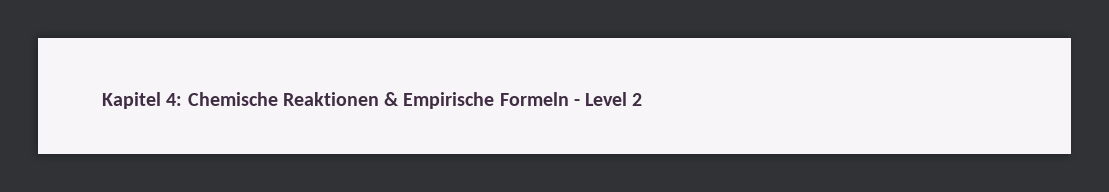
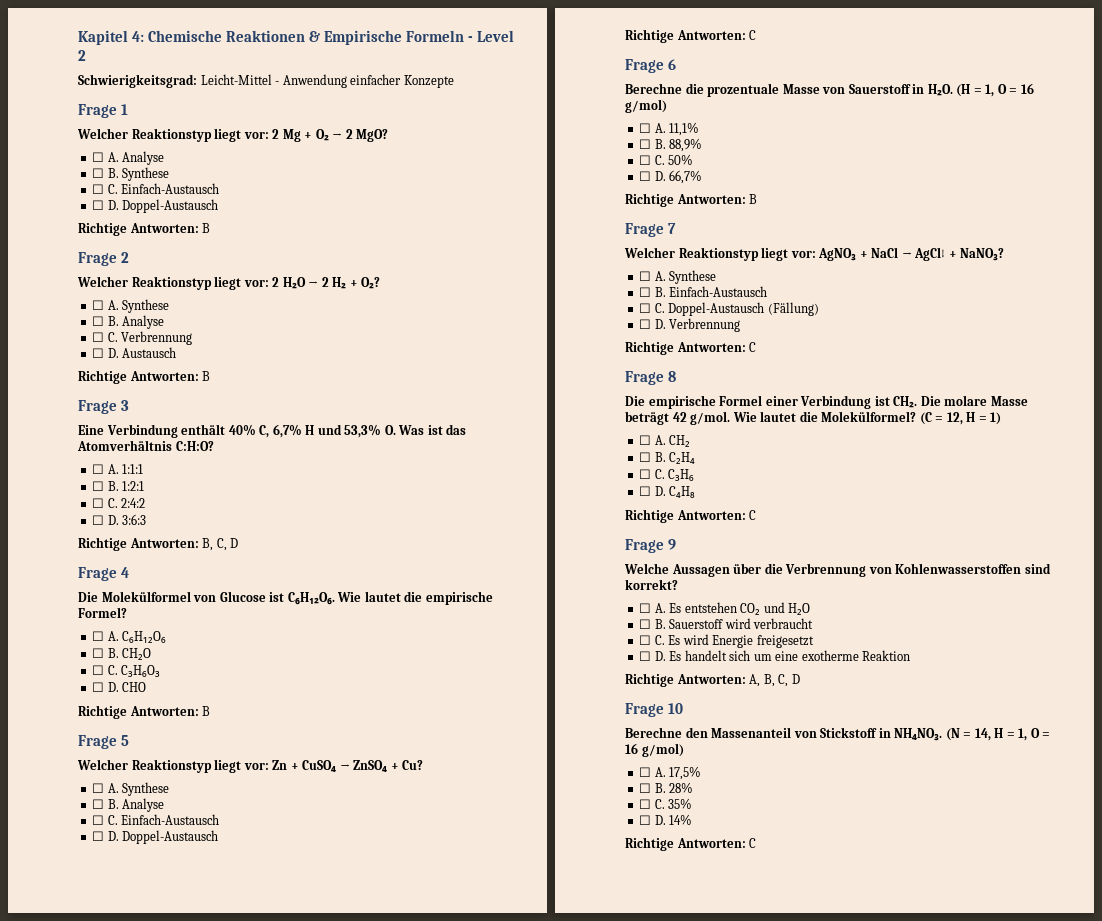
+ Schwierigkeitsgrad: Leicht-Mittel - Anwendung einfacher Konzepte
+ Frage 1
+ Welcher Reaktionstyp liegt vor: 2 Mg + O₂ → 2 MgO?
+ ☐ A. Analyse
+ ☐ B. Synthese
+ ☐ C. Einfach-Austausch
+ ☐ D. Doppel-Austausch
+ Richtige Antworten: B
+ Frage 2
+ Welcher Reaktionstyp liegt vor: 2 H₂O → 2 H₂ + O₂?
+ ☐ A. Synthese
+ ☐ B. Analyse
+ ☐ C. Verbrennung
+ ☐ D. Austausch
+ Richtige Antworten: B
+ Frage 3
+ Eine Verbindung enthält 40% C, 6,7% H und 53,3% O. Was ist das Atomverhältnis C:H:O?
+ ☐ A. 1:1:1
+ ☐ B. 1:2:1
+ ☐ C. 2:4:2
+ ☐ D. 3:6:3
+ Richtige Antworten: B, C, D
+ Frage 4
+ Die Molekülformel von Glucose ist C₆H₁₂O₆. Wie lautet die empirische Formel?
+ ☐ A. C₆H₁₂O₆
+ ☐ B. CH₂O
+ ☐ C. C₃H₆O₃
+ ☐ D. CHO
+ Richtige Antworten: B
+ Frage 5
+ Welcher Reaktionstyp liegt vor: Zn + CuSO₄ → ZnSO₄ + Cu?
+ ☐ A. Synthese
+ ☐ B. Analyse
+ ☐ C. Einfach-Austausch
+ ☐ D. Doppel-Austausch
+ Richtige Antworten: C
+ Frage 6
+ Berechne die prozentuale Masse von Sauerstoff in H₂O. (H = 1, O = 16 g/mol)
+ ☐ A. 11,1%
+ ☐ B. 88,9%
+ ☐ C. 50%
+ ☐ D. 66,7%
+ Richtige Antworten: B
+ Frage 7
+ Welcher Reaktionstyp liegt vor: AgNO₃ + NaCl → AgCl↓ + NaNO₃?
+ ☐ A. Synthese
+ ☐ B. Einfach-Austausch
+ ☐ C. Doppel-Austausch (Fällung)
+ ☐ D. Verbrennung
+ Richtige Antworten: C
+ Frage 8
+ Die empirische Formel einer Verbindung ist CH₂. Die molare Masse beträgt 42 g/mol. Wie lautet die Molekülformel? (C = 12, H = 1)
+ ☐ A. CH₂
+ ☐ B. C₂H₄
+ ☐ C. C₃H₆
+ ☐ D. C₄H₈
+ Richtige Antworten: C
+ Frage 9
+ Welche Aussagen über die Verbrennung von Kohlenwasserstoffen sind korrekt?
+ ☐ A. Es entstehen CO₂ und H₂O
+ ☐ B. Sauerstoff wird verbraucht
+ ☐ C. Es wird Energie freigesetzt
+ ☐ D. Es handelt sich um eine exotherme Reaktion
+ Richtige Antworten: A, B, C, D
+ Frage 10
+ Berechne den Massenanteil von Stickstoff in NH₄NO₃. (N = 14, H = 1, O = 16 g/mol)
+ ☐ A. 17,5%
+ ☐ B. 28%
+ ☐ C. 35%
+ ☐ D. 14%
+ Richtige Antworten: C

